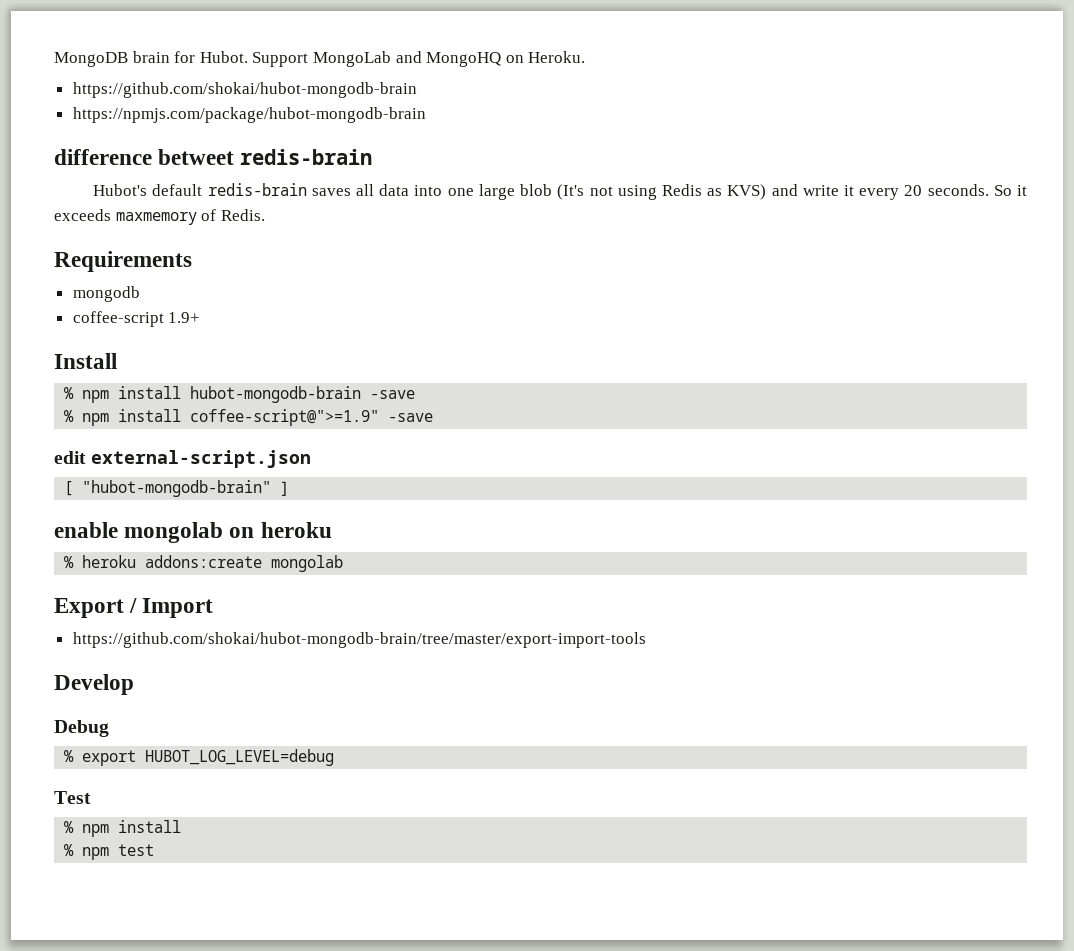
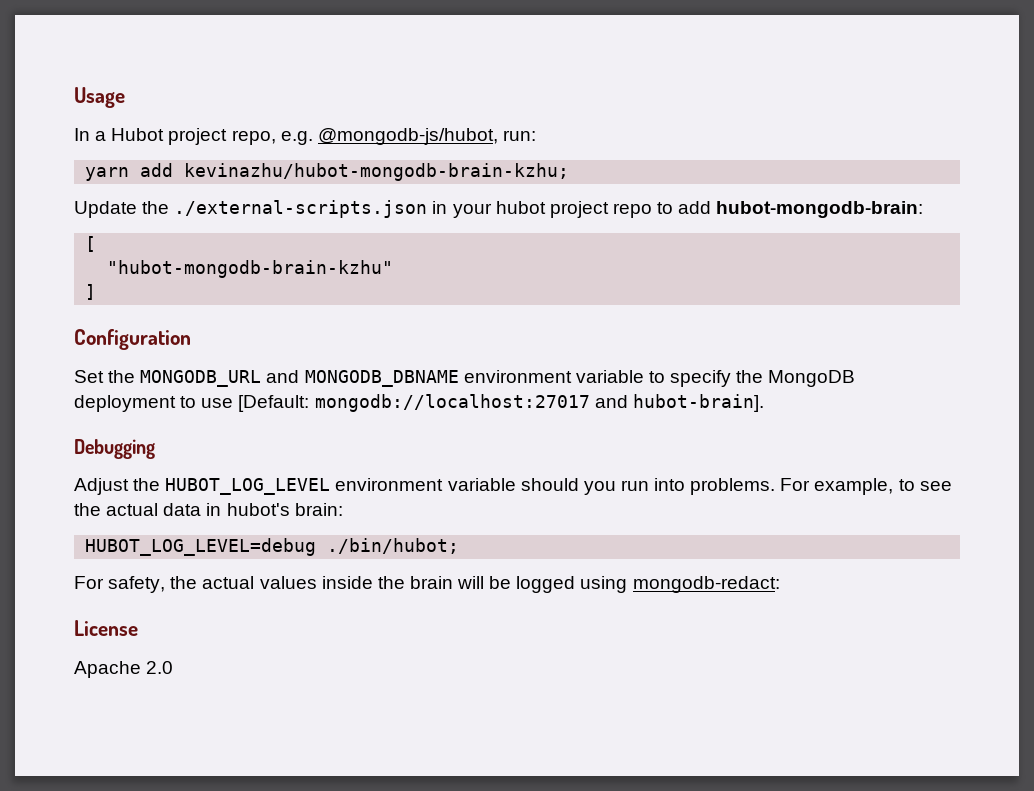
- MongoDB brain for Hubot. Support MongoLab and MongoHQ on Heroku.
- https://github.com/shokai/hubot-mongodb-brain
- https://npmjs.com/package/hubot-mongodb-brain
- difference betweet redis-brain
- Hubot's default redis-brain saves all data into one large blob (It's not using Redis as KVS) and write it every 20 seconds. So it exceeds maxmemory of Redis.
- Requirements
- mongodb
- coffee-script 1.9+
- Install
- % npm install hubot-mongodb-brain -save
- % npm install coffee-script@">=1.9" -save
- edit external-script.json
+ Usage
+ In a Hubot project repo, e.g. @mongodb-js/hubot, run:
+ yarn add kevinazhu/hubot-mongodb-brain-kzhu;
+ Update the ./external-scripts.json in your hubot project repo to add hubot-mongodb-brain:
- [ "hubot-mongodb-brain" ]
+ [
+ "hubot-mongodb-brain-kzhu"
+ ]
- enable mongolab on heroku
- % heroku addons:create mongolab
- Export / Import
- https://github.com/shokai/hubot-mongodb-brain/tree/master/export-import-tools
- Develop
- Debug
- % export HUBOT_LOG_LEVEL=debug
- Test
- % npm install
- % npm test
+ Configuration
+ Set the MONGODB_URL and MONGODB_DBNAME environment variable to specify the MongoDB deployment to use [Default: mongodb://localhost:27017 and hubot-brain].
+ Debugging
+ Adjust the HUBOT_LOG_LEVEL environment variable should you run into problems. For example, to see the actual data in hubot's brain:
+ HUBOT_LOG_LEVEL=debug ./bin/hubot;
+ For safety, the actual values inside the brain will be logged using mongodb-redact:
+ License
+ Apache 2.0

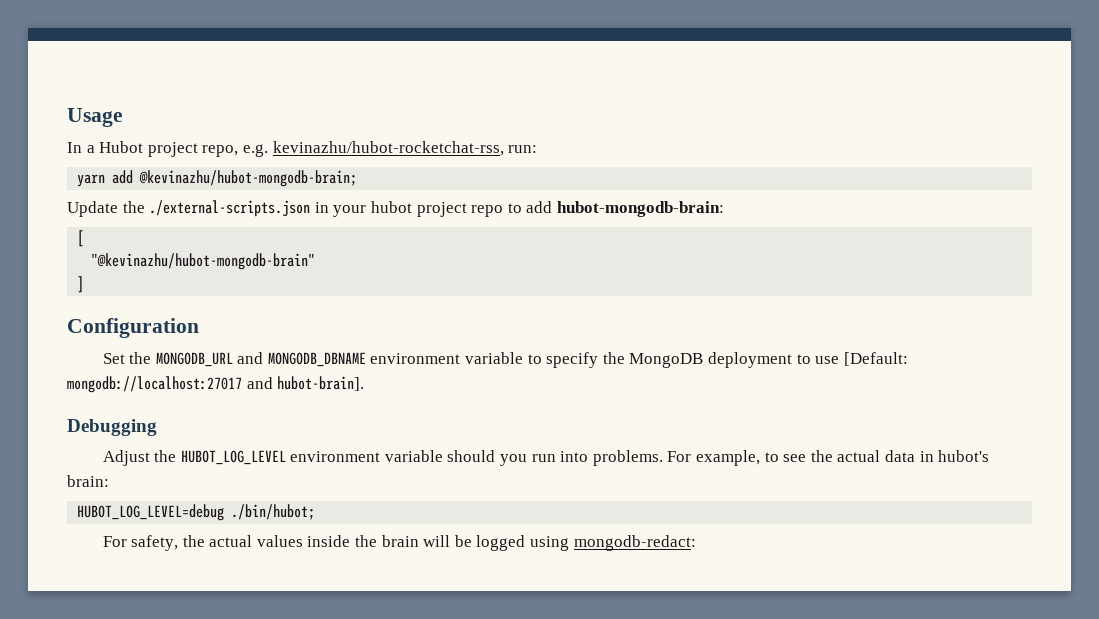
- In a Hubot project repo, e.g. @mongodb-js/hubot, run:
+ In a Hubot project repo, e.g. kevinazhu/hubot-rocketchat-rss, run:
- yarn add kevinazhu/hubot-mongodb-brain-kzhu;
+ yarn add @kevinazhu/hubot-mongodb-brain;
- "hubot-mongodb-brain-kzhu"
+ "@kevinazhu/hubot-mongodb-brain"
- License
- Apache 2.0

